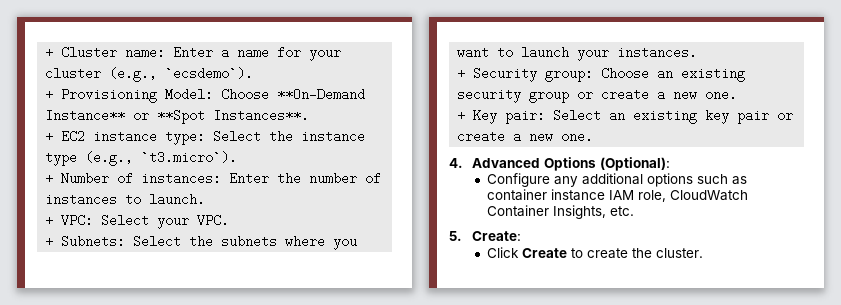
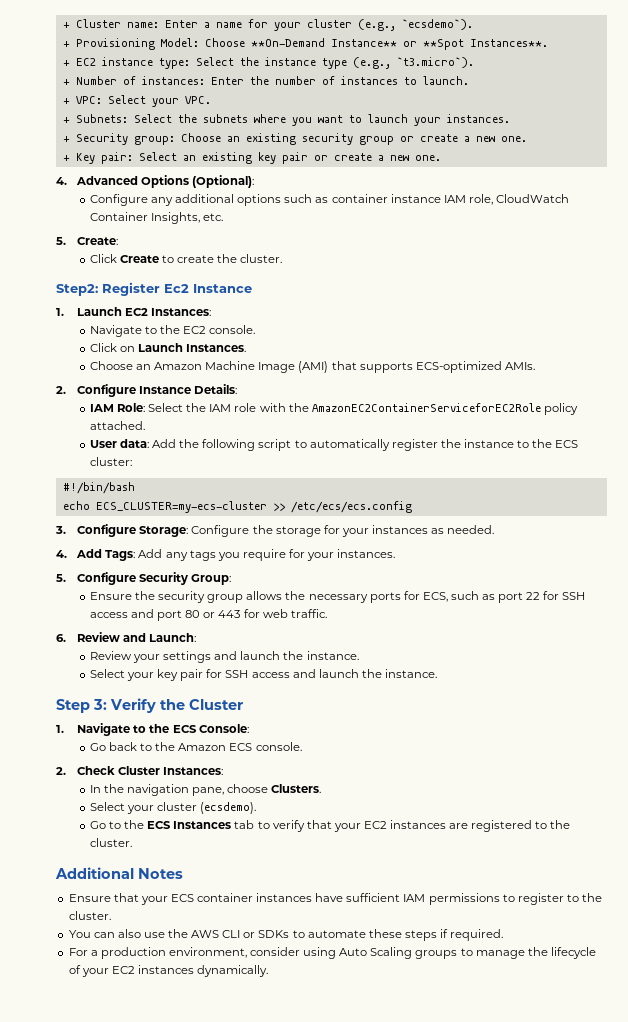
+ Step2: Register Ec2 Instance
+ 1. Launch EC2 Instances:
+ Navigate to the EC2 console.
+ Click on Launch Instances.
+ Choose an Amazon Machine Image (AMI) that supports ECS-optimized AMIs.
+ 2. Configure Instance Details:
+ IAM Role: Select the IAM role with the AmazonEC2ContainerServiceforEC2Role policy attached.
+ User data: Add the following script to automatically register the instance to the ECS cluster:
+ #!/bin/bash
+ echo ECS_CLUSTER=my-ecs-cluster >> /etc/ecs/ecs.config
+ 3. Configure Storage: Configure the storage for your instances as needed.
+ 4. Add Tags: Add any tags you require for your instances.
+ 5. Configure Security Group:
+ Ensure the security group allows the necessary ports for ECS, such as port 22 for SSH access and port 80 or 443 for web traffic.
+ 6. Review and Launch:
+ Review your settings and launch the instance.
+ Select your key pair for SSH access and launch the instance.
+ Step 3: Verify the Cluster
+ 1. Navigate to the ECS Console:
+ Go back to the Amazon ECS console.
+ 2. Check Cluster Instances:
+ In the navigation pane, choose Clusters.
+ Select your cluster (ecsdemo).
+ Go to the ECS Instances tab to verify that your EC2 instances are registered to the cluster.
+ Additional Notes
+ Ensure that your ECS container instances have sufficient IAM permissions to register to the cluster.
+ You can also use the AWS CLI or SDKs to automate these steps if required.
+ For a production environment, consider using Auto Scaling groups to manage the lifecycle of your EC2 instances dynamically.

